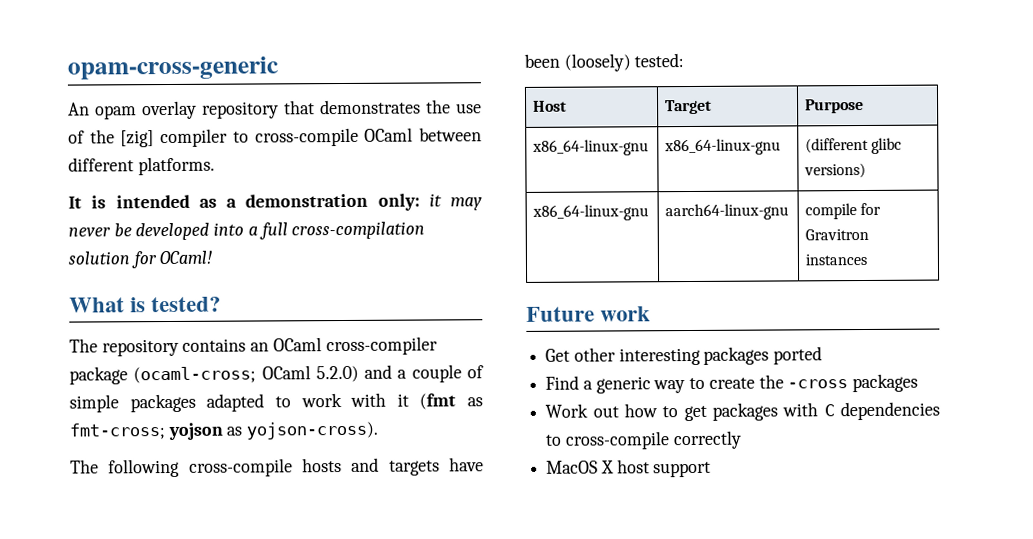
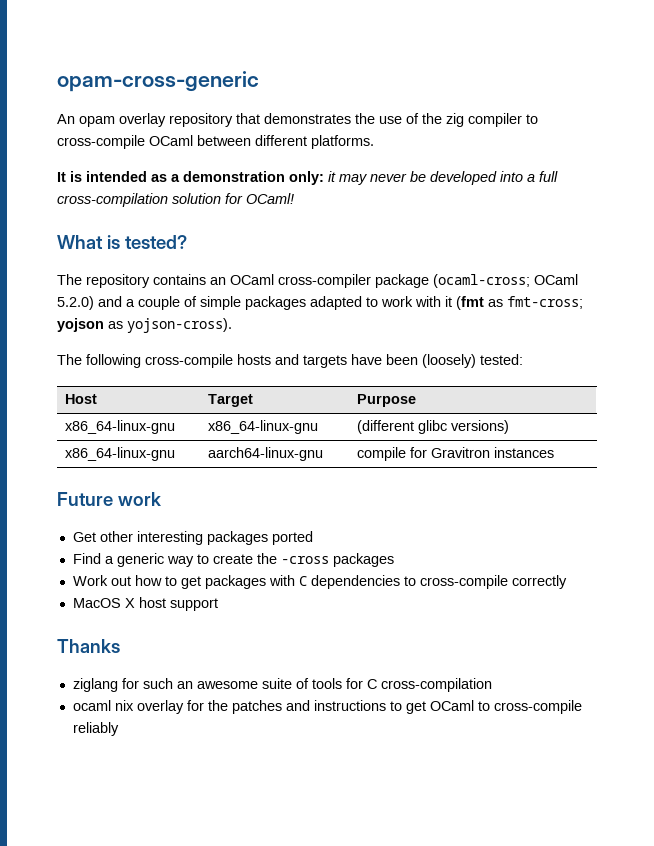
- An opam overlay repository that demonstrates the use of the [zig] compiler to cross-compile OCaml between different platforms.
+ An opam overlay repository that demonstrates the use of the zig compiler to cross-compile OCaml between different platforms.
+ Thanks
+ ziglang for such an awesome suite of tools for C cross-compilation
+ ocaml nix overlay for the patches and instructions to get OCaml to cross-compile reliably

